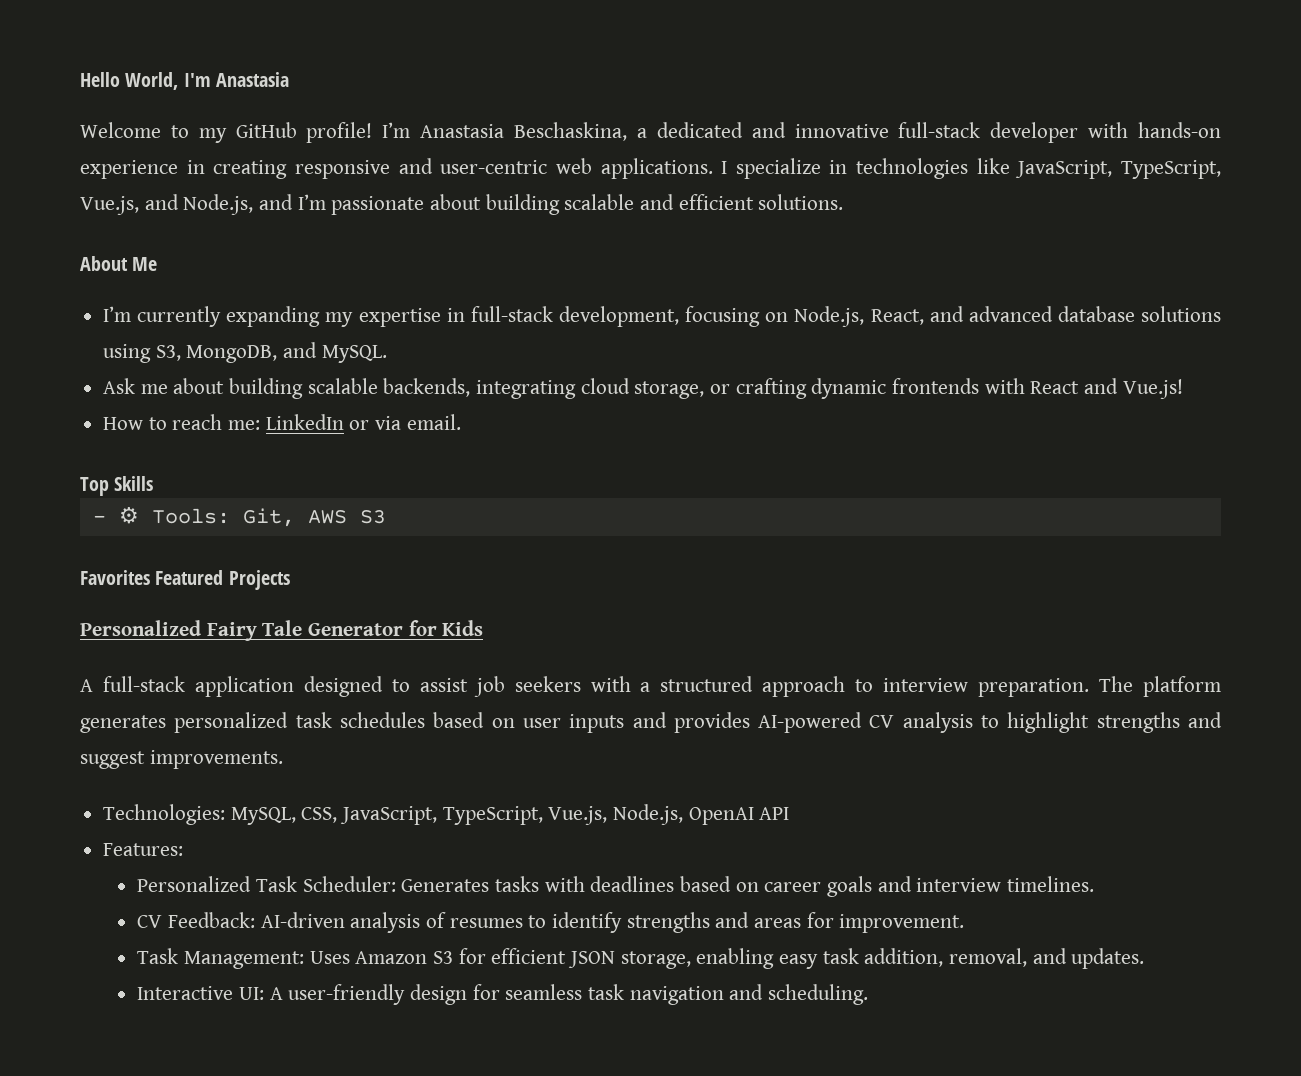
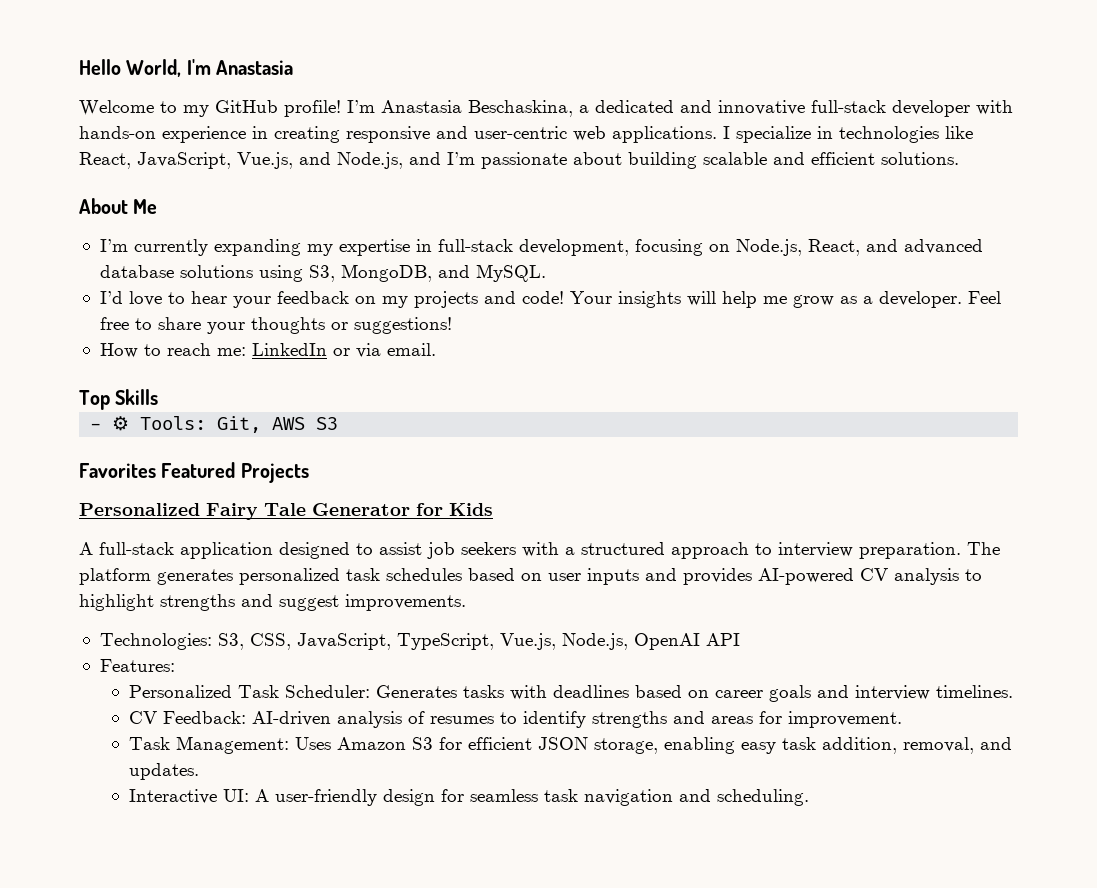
- I specialize in technologies like JavaScript, TypeScript, Vue.js, and Node.js, and I’m passionate about building scalable and efficient solutions.
+ I specialize in technologies like React, JavaScript, Vue.js, and Node.js, and I’m passionate about building scalable and efficient solutions.
- Ask me about building scalable backends, integrating cloud storage, or crafting dynamic frontends with React and Vue.js!
+ I’d love to hear your feedback on my projects and code! Your insights will help me grow as a developer. Feel free to share your thoughts or suggestions!
- Technologies: MySQL, CSS, JavaScript, TypeScript, Vue.js, Node.js, OpenAI API
+ Technologies: S3, CSS, JavaScript, TypeScript, Vue.js, Node.js, OpenAI API

